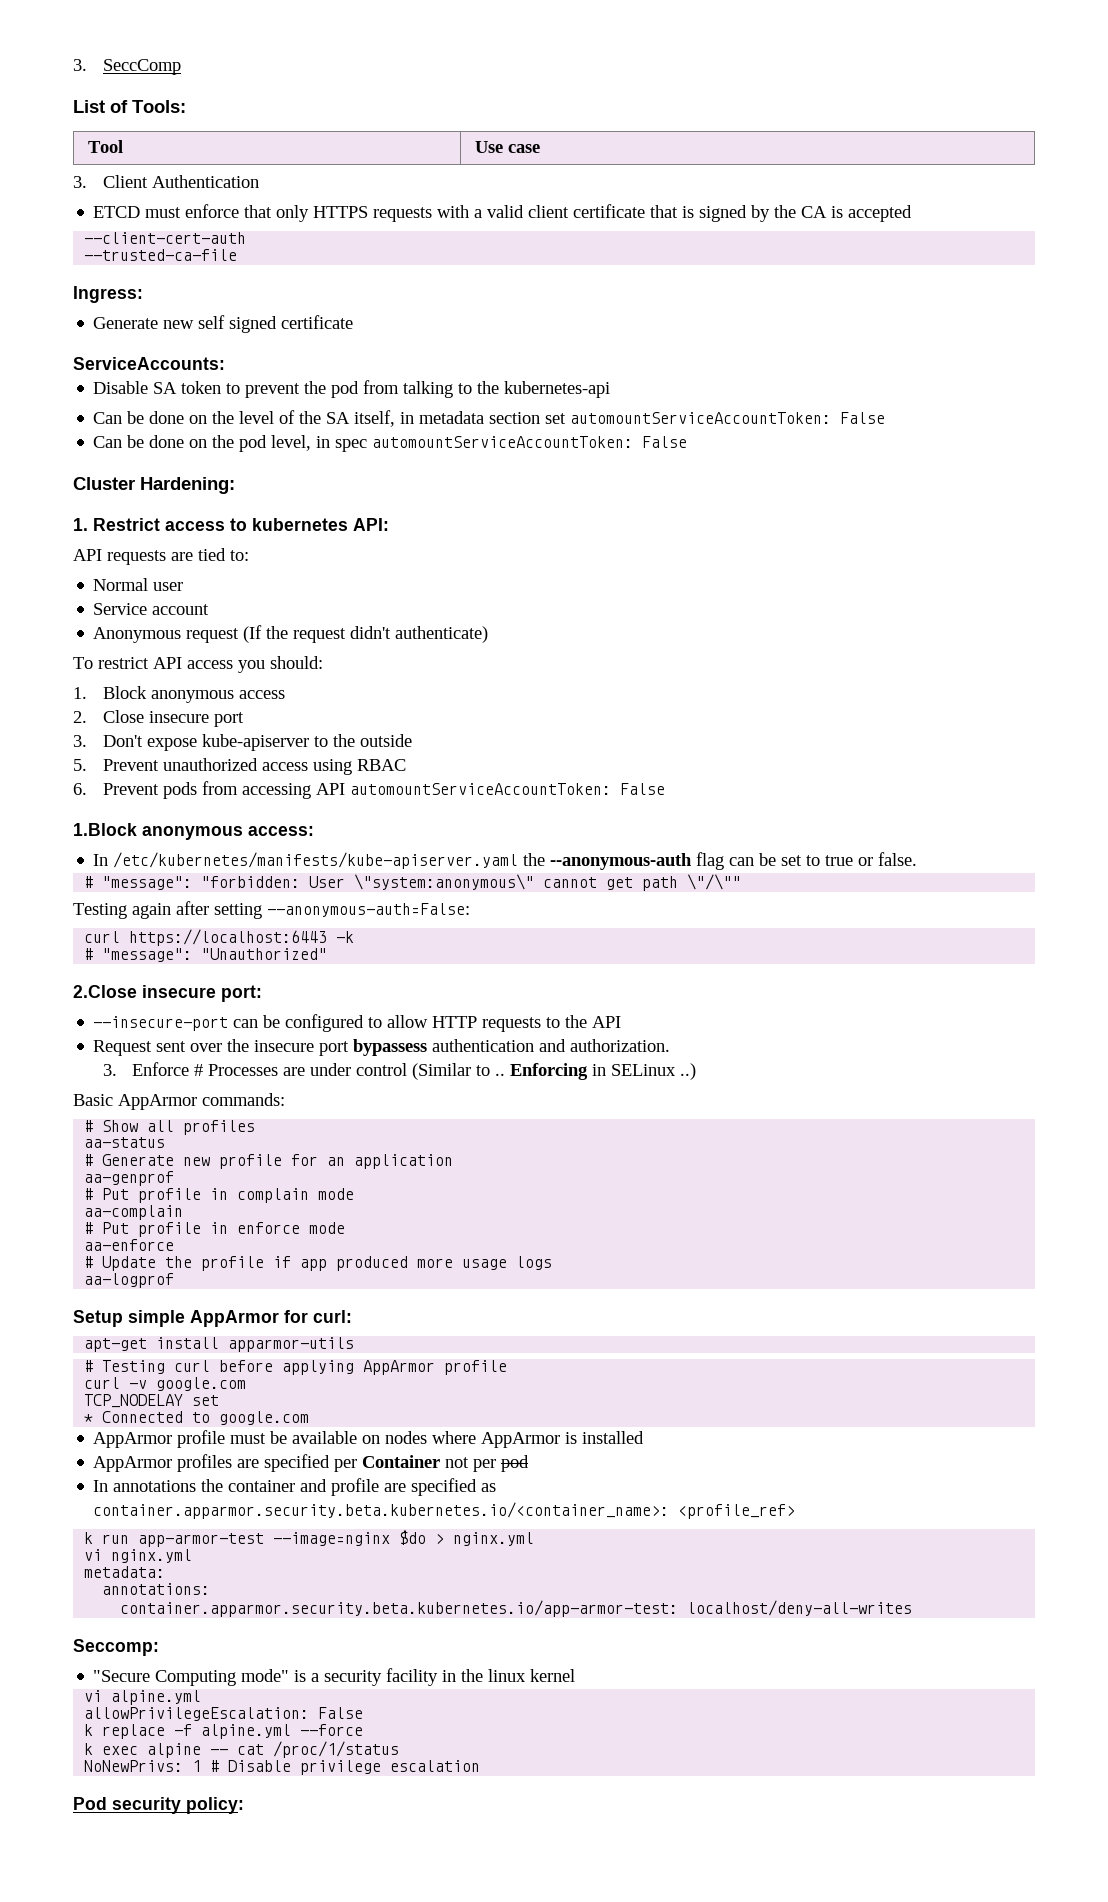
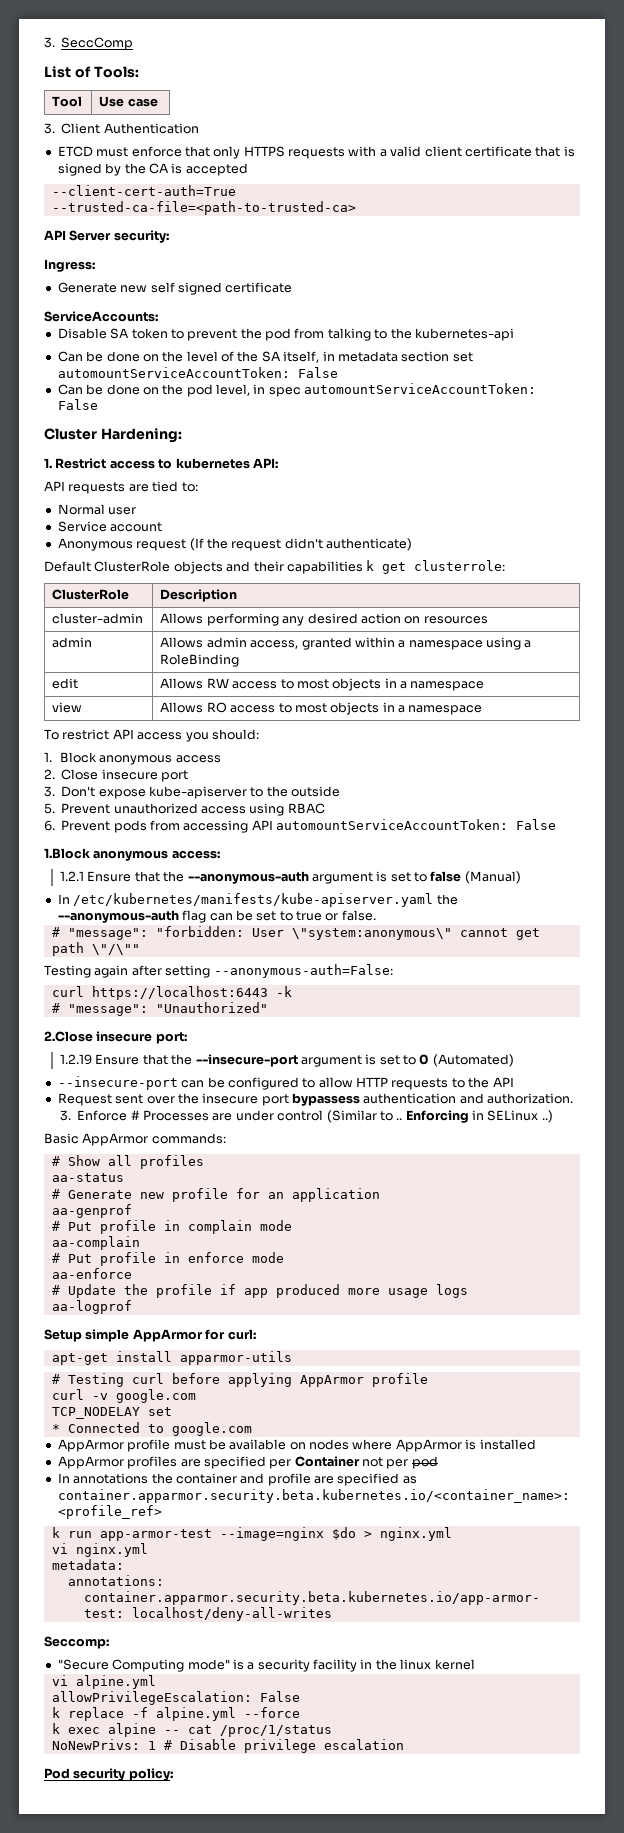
- --client-cert-auth
- --trusted-ca-file
+ --client-cert-auth=True
+ --trusted-ca-file=<path-to-trusted-ca>
+ API Server security:
+ Default ClusterRole objects and their capabilities k get clusterrole:
+ ClusterRole | Description
+ cluster-admin | Allows performing any desired action on resources
+ admin | Allows admin access, granted within a namespace using a RoleBinding
+ edit | Allows RW access to most objects in a namespace
+ view | Allows RO access to most objects in a namespace
+ 1.2.1 Ensure that the --anonymous-auth argument is set to false (Manual)
+ 1.2.19 Ensure that the --insecure-port argument is set to 0 (Automated)

